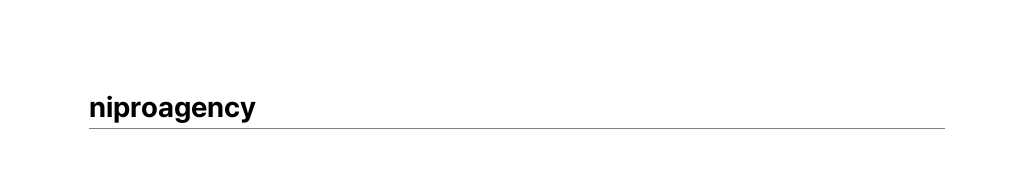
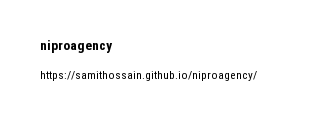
+ https://samithossain.github.io/niproagency/

